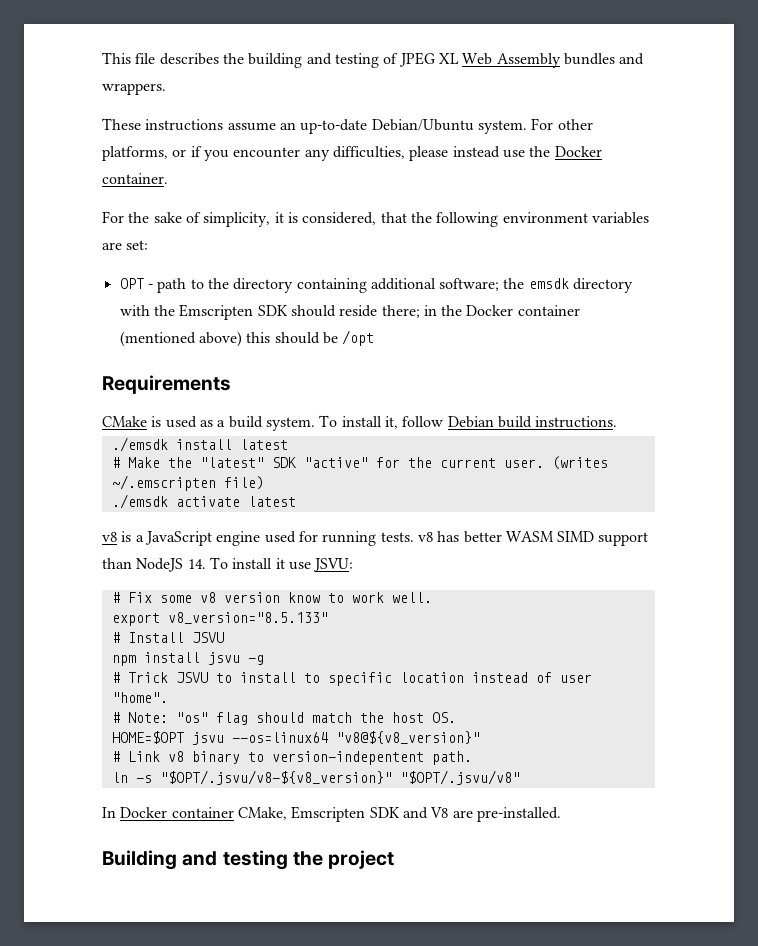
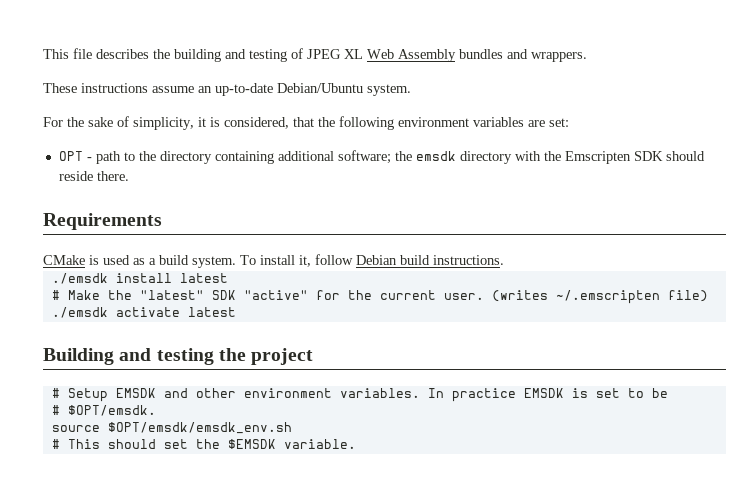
- For other platforms, or if you encounter any difficulties, please instead use the Docker container.
- OPT - path to the directory containing additional software; the emsdk directory with the Emscripten SDK should reside there; in the Docker container (mentioned above) this should be /opt
+ OPT - path to the directory containing additional software; the emsdk directory with the Emscripten SDK should reside there.
- v8 is a JavaScript engine used for running tests. v8 has better WASM SIMD support than NodeJS 14. To install it use JSVU:
- # Fix some v8 version know to work well.
- export v8_version="8.5.133"
- # Install JSVU
- npm install jsvu -g
- # Trick JSVU to install to specific location instead of user "home".
- # Note: "os" flag should match the host OS.
- HOME=$OPT jsvu --os=linux64 "v8@${v8_version}"
- # Link v8 binary to version-indepentent path.
- ln -s "$OPT/.jsvu/v8-${v8_version}" "$OPT/.jsvu/v8"
- In Docker container CMake, Emscripten SDK and V8 are pre-installed.
+ # Setup EMSDK and other environment variables. In practice EMSDK is set to be
+ # $OPT/emsdk.
+ source $OPT/emsdk/emsdk_env.sh
+ # This should set the $EMSDK variable.

